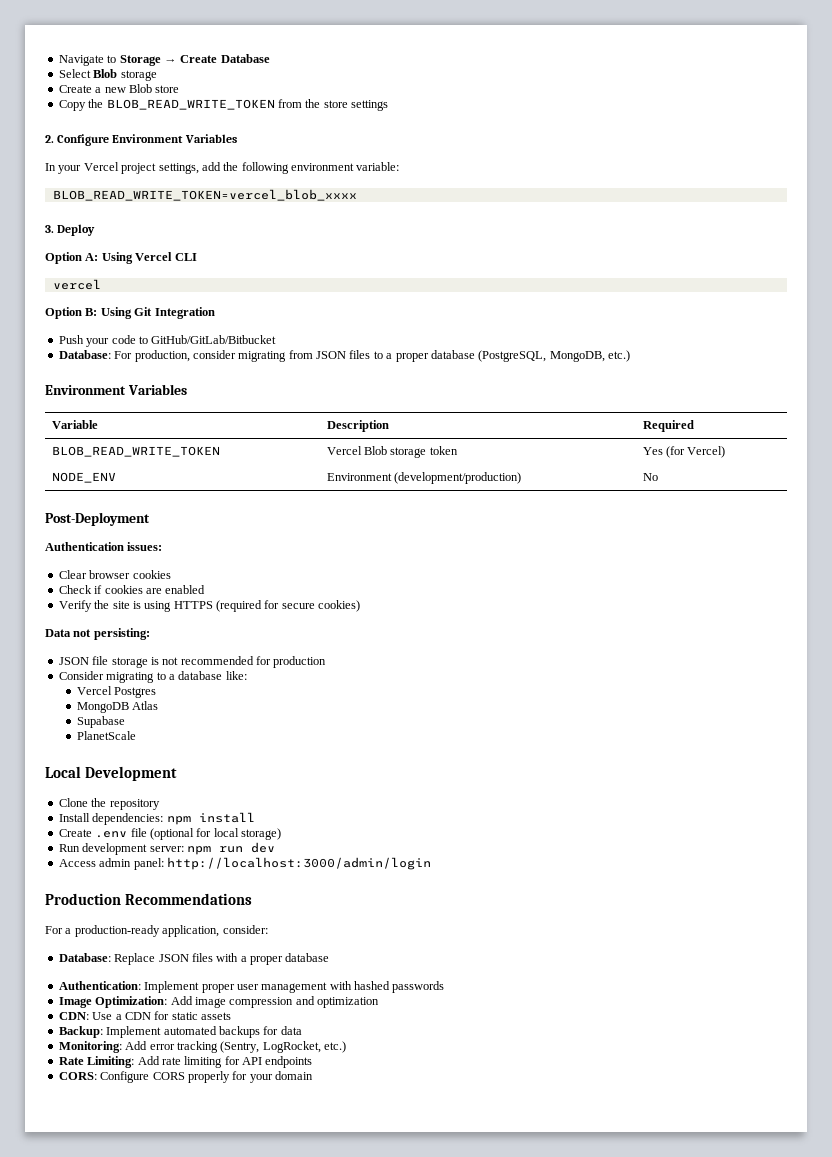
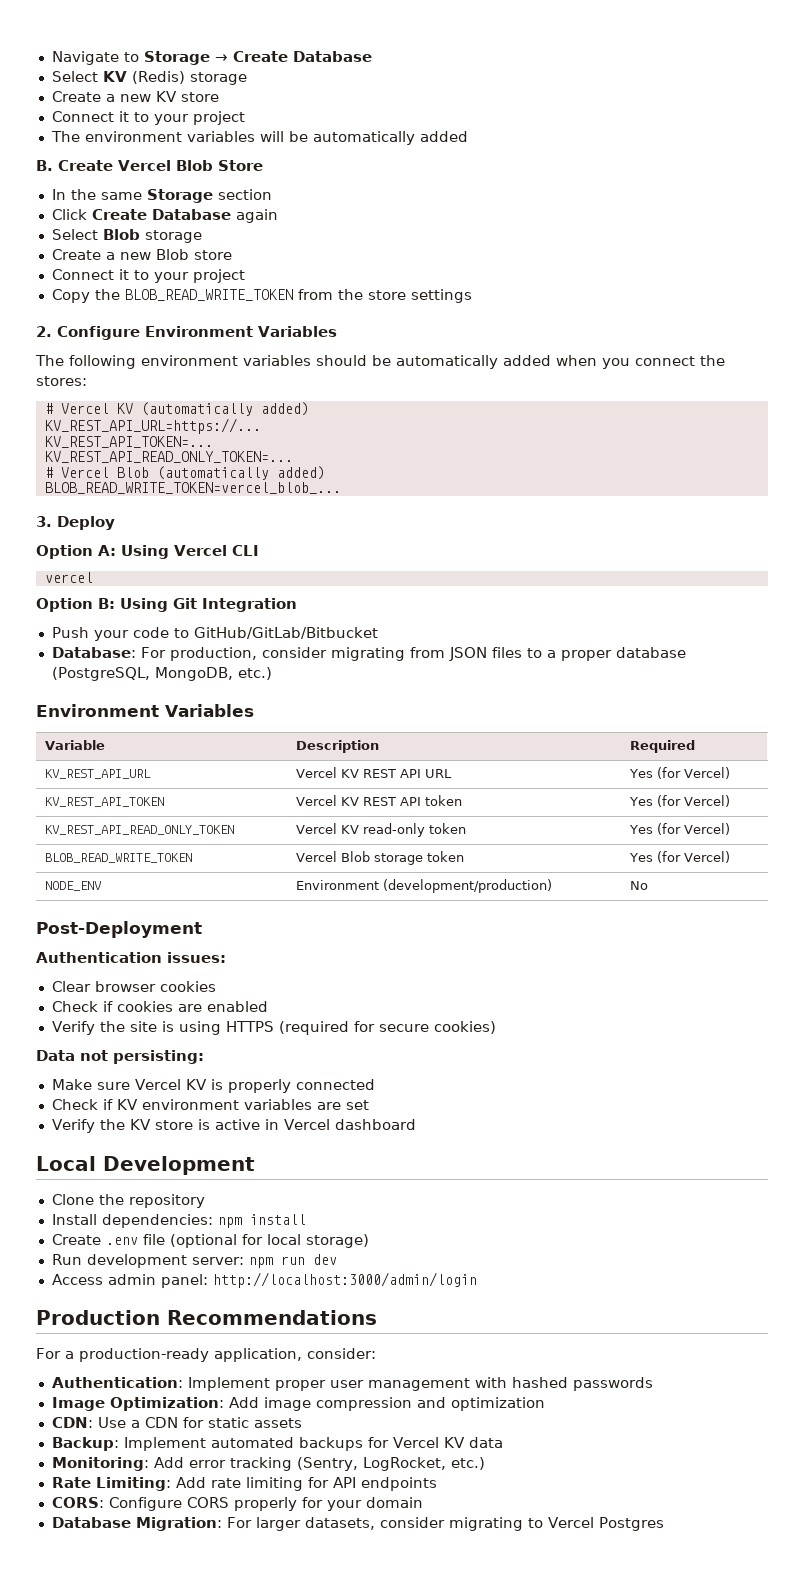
+ Select KV (Redis) storage
+ Create a new KV store
+ Connect it to your project
+ The environment variables will be automatically added
+ B. Create Vercel Blob Store
+ In the same Storage section
+ Click Create Database again
  Create a new Blob store
+ Connect it to your project
- In your Vercel project settings, add the following environment variable:
- BLOB_READ_WRITE_TOKEN=vercel_blob_xxxx
+ The following environment variables should be automatically added when you connect the stores:
+ # Vercel KV (automatically added)
+ KV_REST_API_URL=https://...
+ KV_REST_API_TOKEN=...
+ KV_REST_API_READ_ONLY_TOKEN=...
+ # Vercel Blob (automatically added)
+ BLOB_READ_WRITE_TOKEN=vercel_blob_...
+ KV_REST_API_URL | Vercel KV REST API URL | Yes (for Vercel)
+ KV_REST_API_TOKEN | Vercel KV REST API token | Yes (for Vercel)
+ KV_REST_API_READ_ONLY_TOKEN | Vercel KV read-only token | Yes (for Vercel)
- JSON file storage is not recommended for production
- Consider migrating to a database like:
- Vercel Postgres
- MongoDB Atlas
- Supabase
- PlanetScale
+ Make sure Vercel KV is properly connected
+ Check if KV environment variables are set
+ Verify the KV store is active in Vercel dashboard
- Database: Replace JSON files with a proper database
- Backup: Implement automated backups for data
+ Backup: Implement automated backups for Vercel KV data
+ Database Migration: For larger datasets, consider migrating to Vercel Postgres

